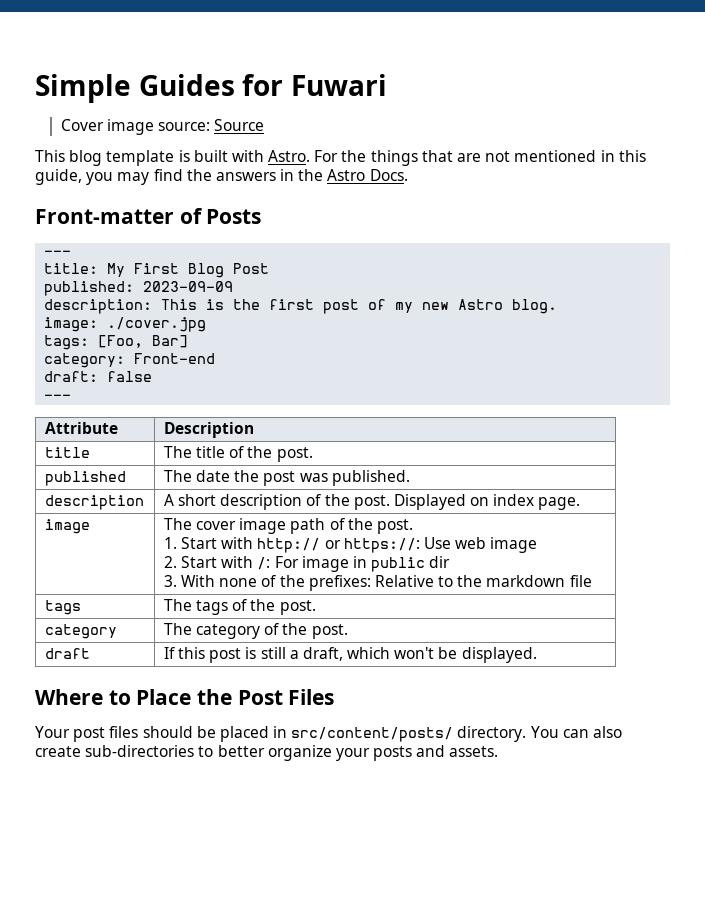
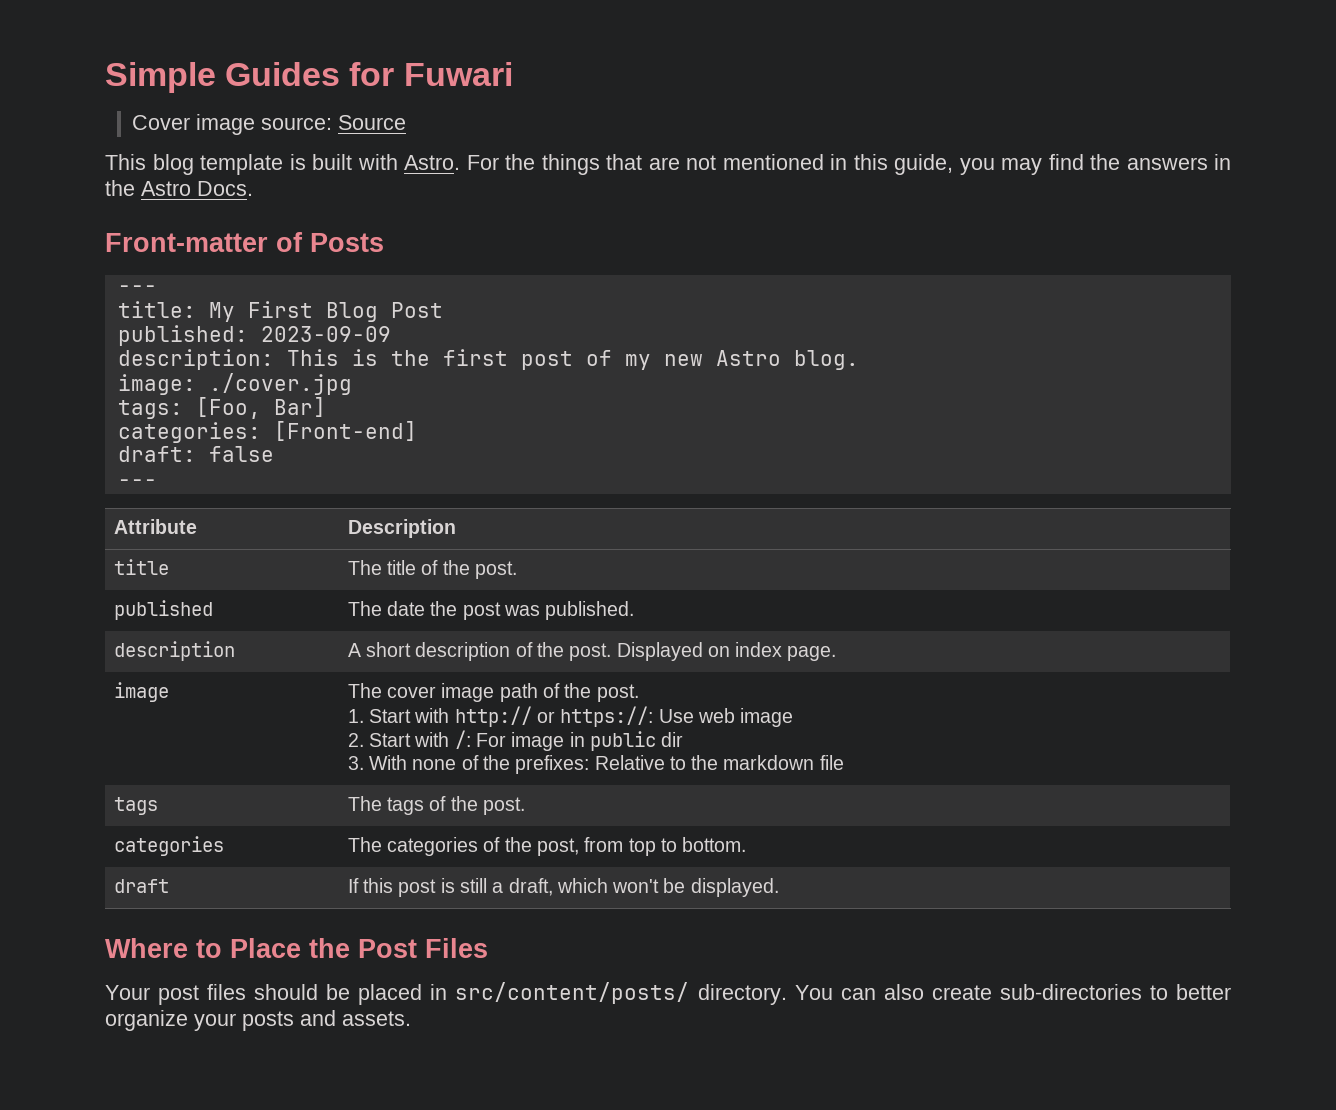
- category: Front-end
+ categories: [Front-end]
- category | The category of the post.
+ categories | The categories of the post, from top to bottom.

